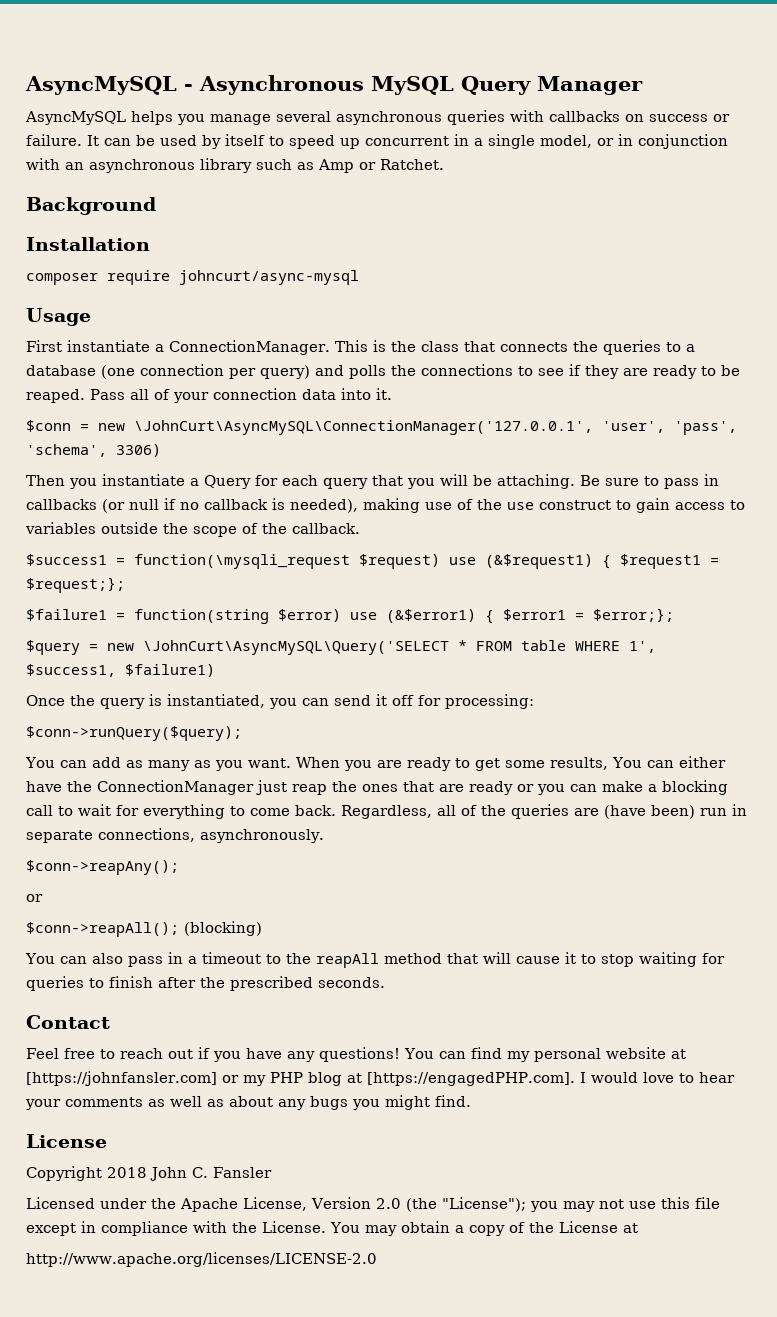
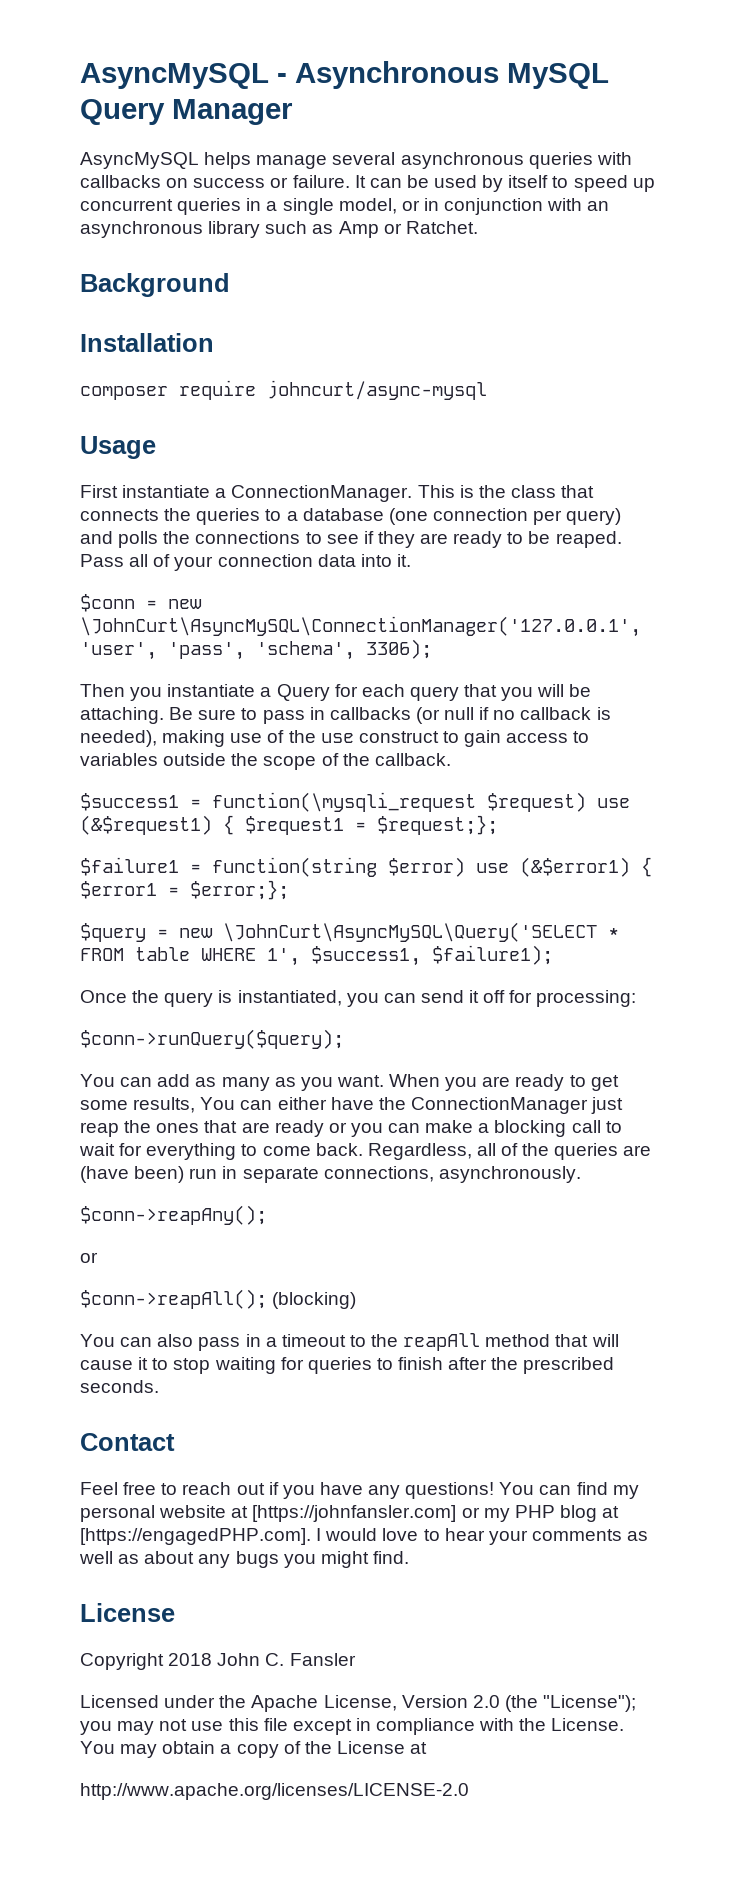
- AsyncMySQL helps you manage several asynchronous queries with callbacks on success or failure.
+ AsyncMySQL helps manage several asynchronous queries with callbacks on success or failure.
- It can be used by itself to speed up concurrent in a single model, or in conjunction with an asynchronous library such as Amp or Ratchet.
+ It can be used by itself to speed up concurrent queries in a single model, or in conjunction with an asynchronous library such as Amp or Ratchet.
- $conn = new \JohnCurt\AsyncMySQL\ConnectionManager('127.0.0.1', 'user', 'pass', 'schema', 3306)
+ $conn = new \JohnCurt\AsyncMySQL\ConnectionManager('127.0.0.1', 'user', 'pass', 'schema', 3306);
- $query = new \JohnCurt\AsyncMySQL\Query('SELECT * FROM table WHERE 1', $success1, $failure1)
+ $query = new \JohnCurt\AsyncMySQL\Query('SELECT * FROM table WHERE 1', $success1, $failure1);

